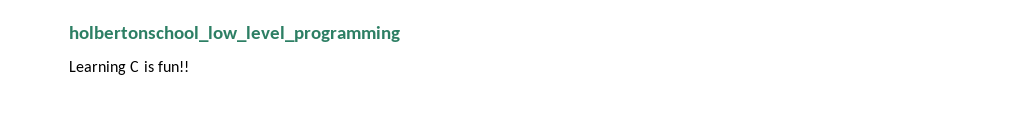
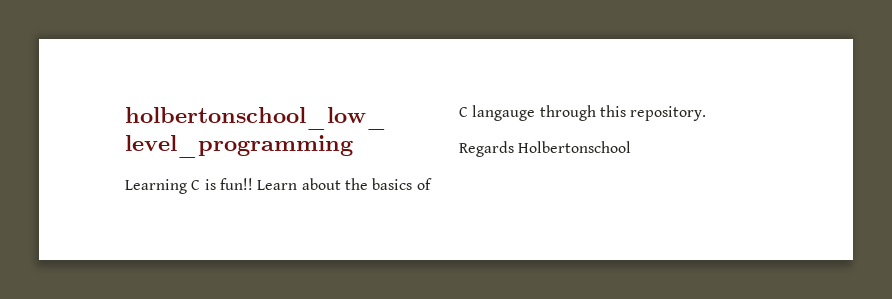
+ Learn about the basics of C langauge through this repository.
+ Regards Holbertonschool

